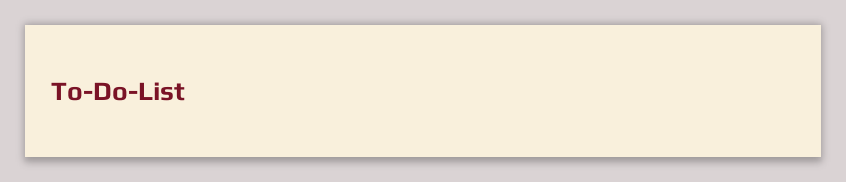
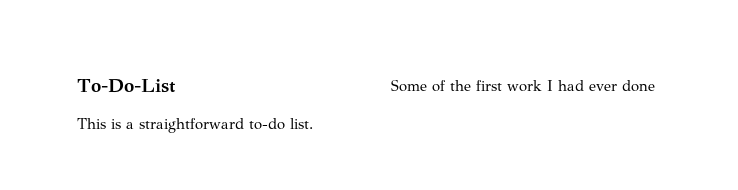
+ This is a straightforward to-do list. Some of the first work I had ever done

